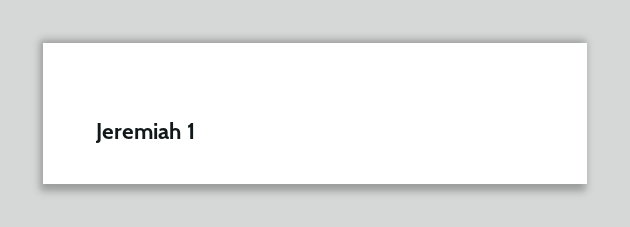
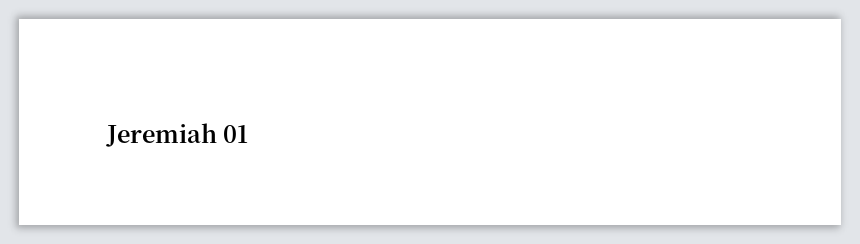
- Jeremiah 1
+ Jeremiah 01

